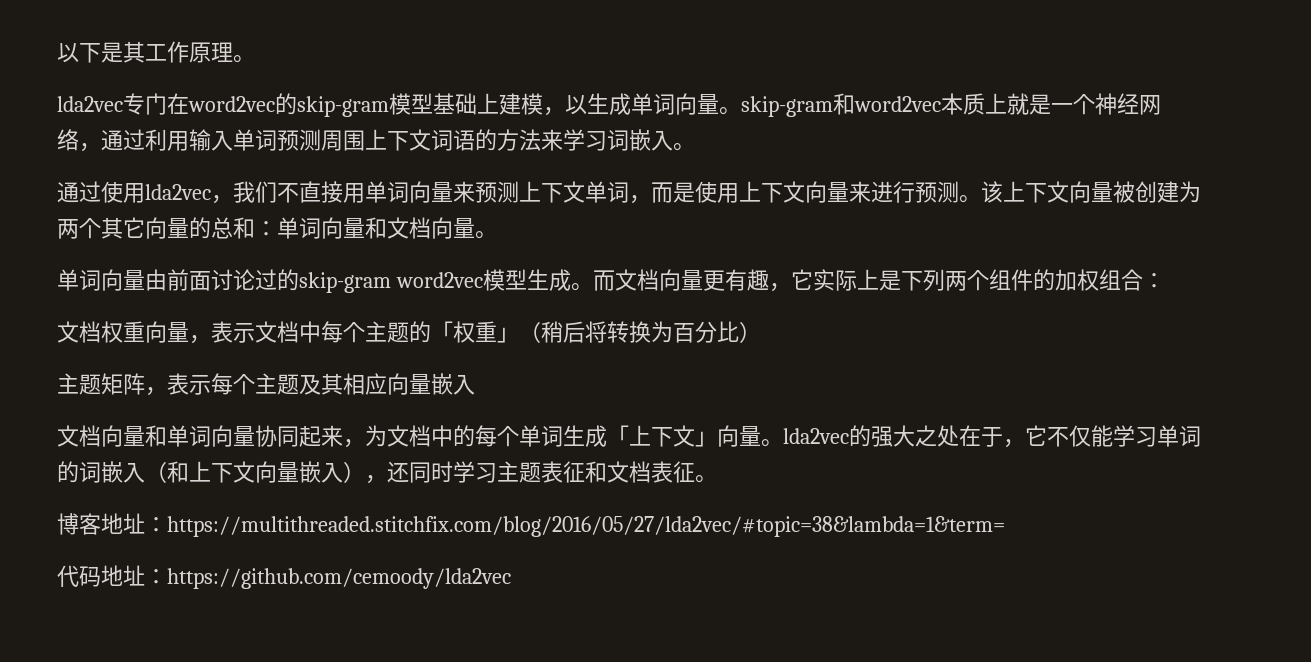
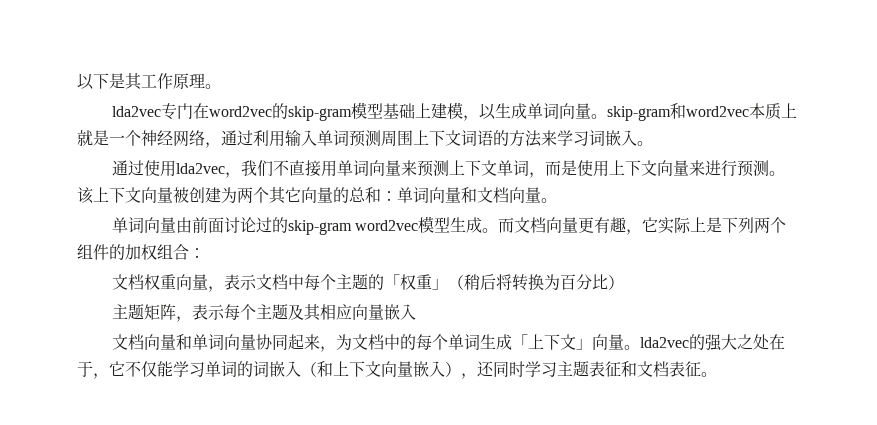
- 博客地址：https://multithreaded.stitchfix.com/blog/2016/05/27/lda2vec/#topic=38&lambda=1&term=
- 代码地址：https://github.com/cemoody/lda2vec

